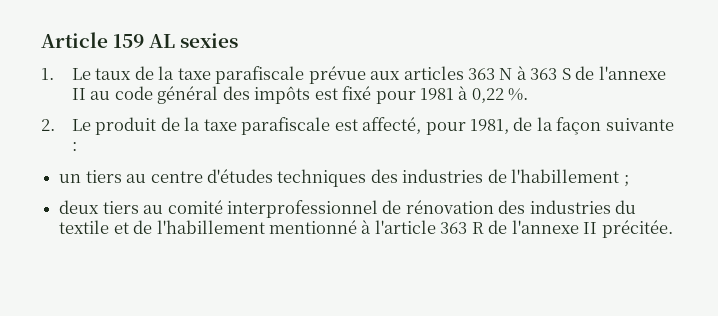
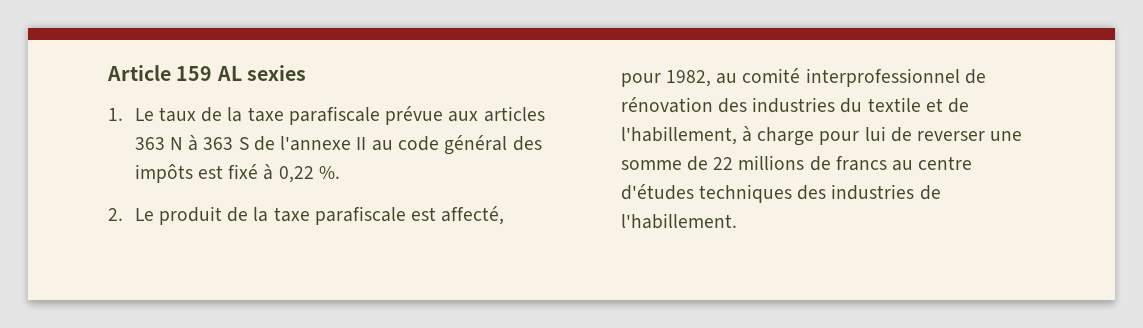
- 1. Le taux de la taxe parafiscale prévue aux articles 363 N à 363 S de l'annexe II au code général des impôts est fixé pour 1981 à 0,22 %.
+ 1. Le taux de la taxe parafiscale prévue aux articles 363 N à 363 S de l'annexe II au code général des impôts est fixé à 0,22 %.
- 2. Le produit de la taxe parafiscale est affecté, pour 1981, de la façon suivante :
- un tiers au centre d'études techniques des industries de l'habillement ;
- deux tiers au comité interprofessionnel de rénovation des industries du textile et de l'habillement mentionné à l'article 363 R de l'annexe II précitée.
+ 2. Le produit de la taxe parafiscale est affecté, pour 1982, au comité interprofessionnel de rénovation des industries du textile et de l'habillement, à charge pour lui de reverser une somme de 22 millions de francs au centre d'études techniques des industries de l'habillement.

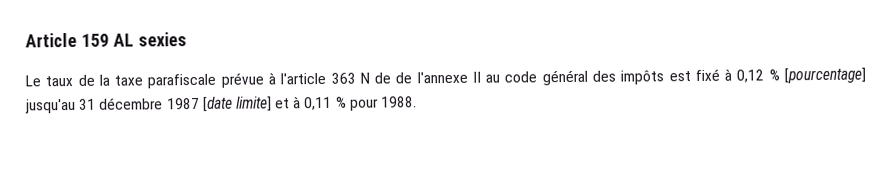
- 1. Le taux de la taxe parafiscale prévue aux articles 363 N à 363 S de l'annexe II au code général des impôts est fixé à 0,22 %.
- 2. Le produit de la taxe parafiscale est affecté, pour 1982, au comité interprofessionnel de rénovation des industries du textile et de l'habillement, à charge pour lui de reverser une somme de 22 millions de francs au centre d'études techniques des industries de l'habillement.
+ Le taux de la taxe parafiscale prévue à l'article 363 N de de l'annexe II au code général des impôts est fixé à 0,12 % [pourcentage] jusqu'au 31 décembre 1987 [date limite] et à 0,11 % pour 1988.

